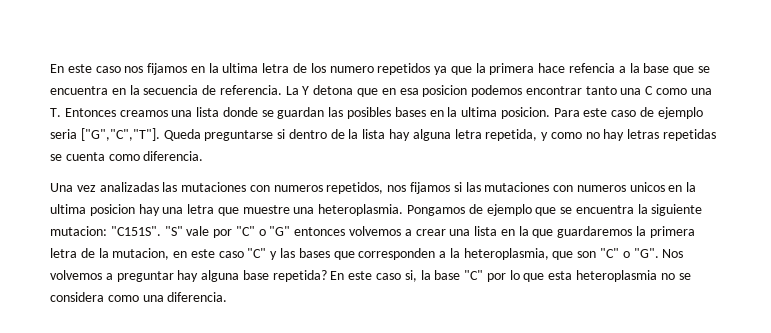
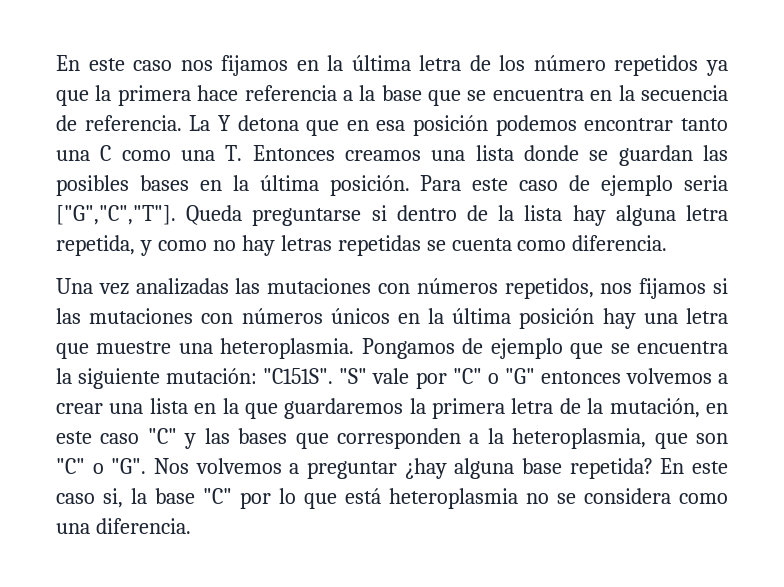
- En este caso nos fijamos en la ultima letra de los numero repetidos ya que la primera hace refencia a la base que se encuentra en la secuencia de referencia.
+ En este caso nos fijamos en la última letra de los número repetidos ya que la primera hace referencia a la base que se encuentra en la secuencia de referencia.
- La Y detona que en esa posicion podemos encontrar tanto una C como una T. Entonces creamos una lista donde se guardan las posibles bases en la ultima posicion.
+ La Y detona que en esa posición podemos encontrar tanto una C como una T. Entonces creamos una lista donde se guardan las posibles bases en la última posición.
- Una vez analizadas las mutaciones con numeros repetidos, nos fijamos si las mutaciones con numeros unicos en la ultima posicion hay una letra que muestre una heteroplasmia.
+ Una vez analizadas las mutaciones con números repetidos, nos fijamos si las mutaciones con números únicos en la última posición hay una letra que muestre una heteroplasmia.
- Pongamos de ejemplo que se encuentra la siguiente mutacion: "C151S".
+ Pongamos de ejemplo que se encuentra la siguiente mutación: "C151S".
- "S" vale por "C" o "G" entonces volvemos a crear una lista en la que guardaremos la primera letra de la mutacion, en este caso "C" y las bases que corresponden a la heteroplasmia, que son "C" o "G". Nos volvemos a preguntar hay alguna base repetida?
+ "S" vale por "C" o "G" entonces volvemos a crear una lista en la que guardaremos la primera letra de la mutación, en este caso "C" y las bases que corresponden a la heteroplasmia, que son "C" o "G". Nos volvemos a preguntar ¿hay alguna base repetida?
- En este caso si, la base "C" por lo que esta heteroplasmia no se considera como una diferencia.
+ En este caso si, la base "C" por lo que está heteroplasmia no se considera como una diferencia.

